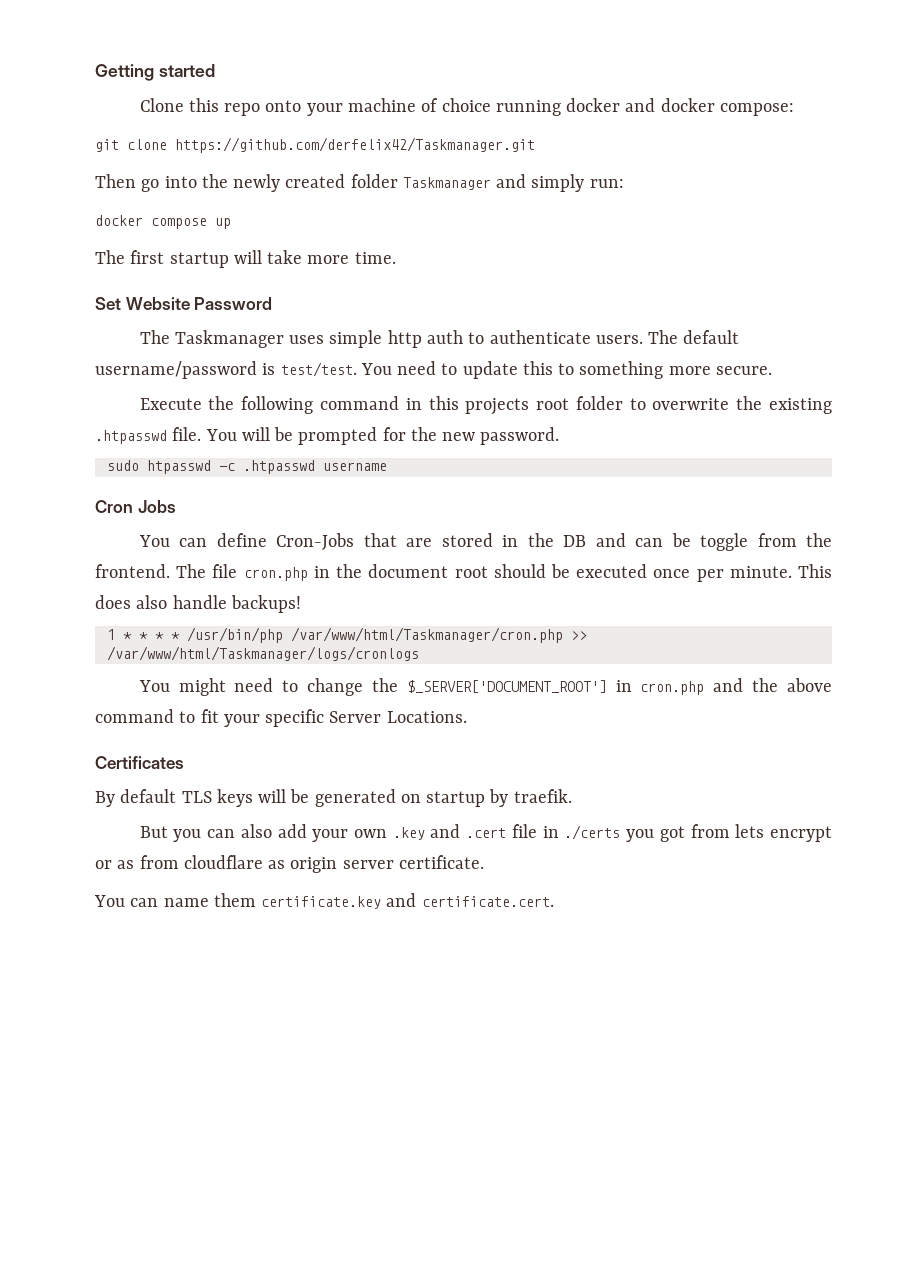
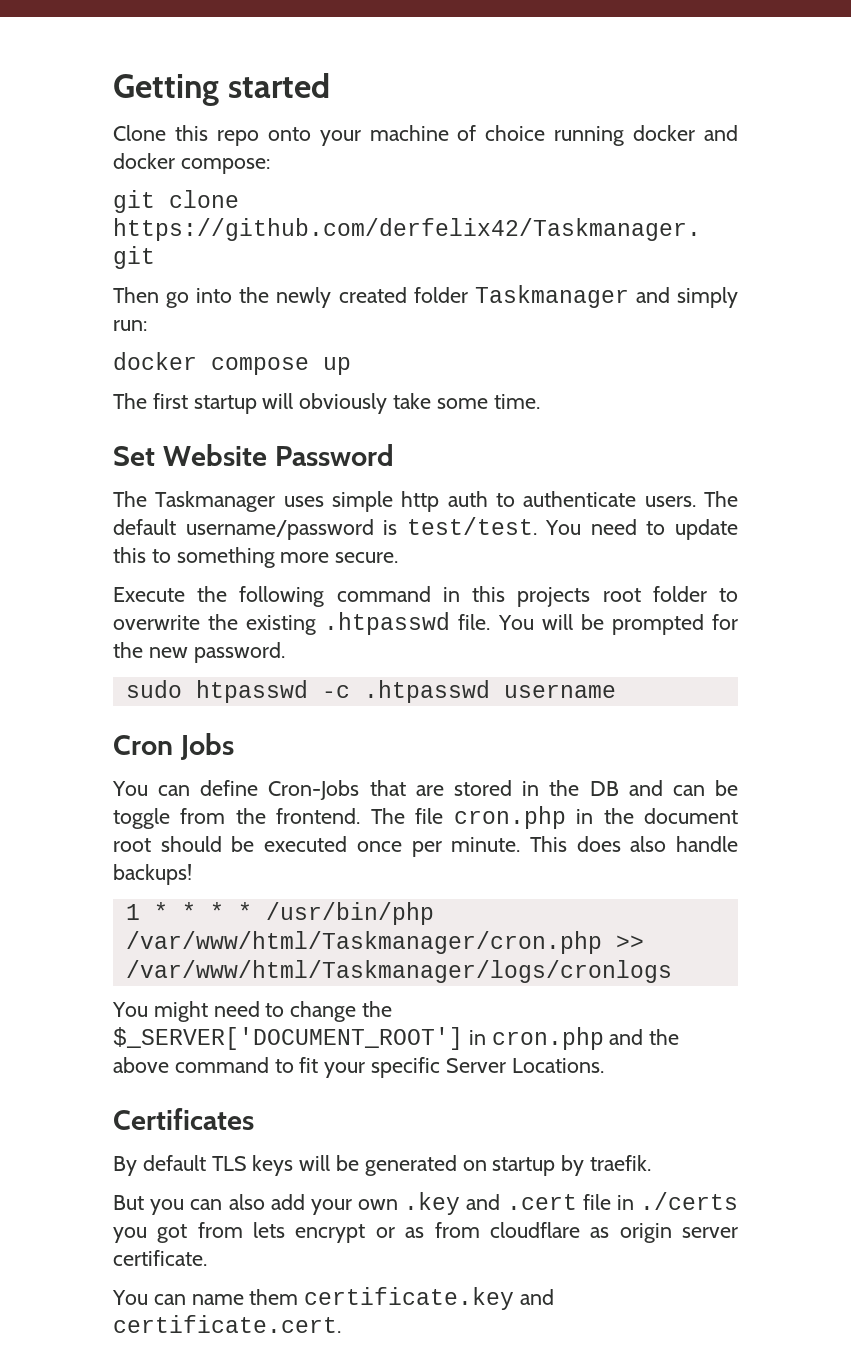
- The first startup will take more time.
+ The first startup will obviously take some time.

